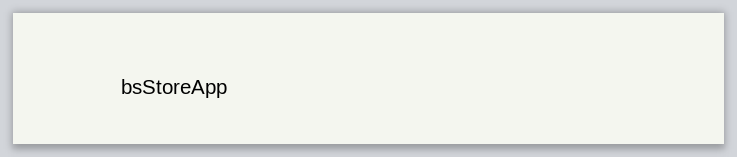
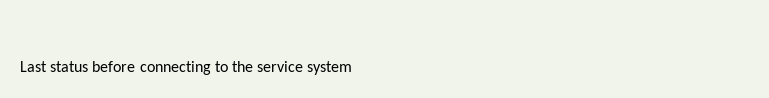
- bsStoreApp
+ Last status before connecting to the service system

